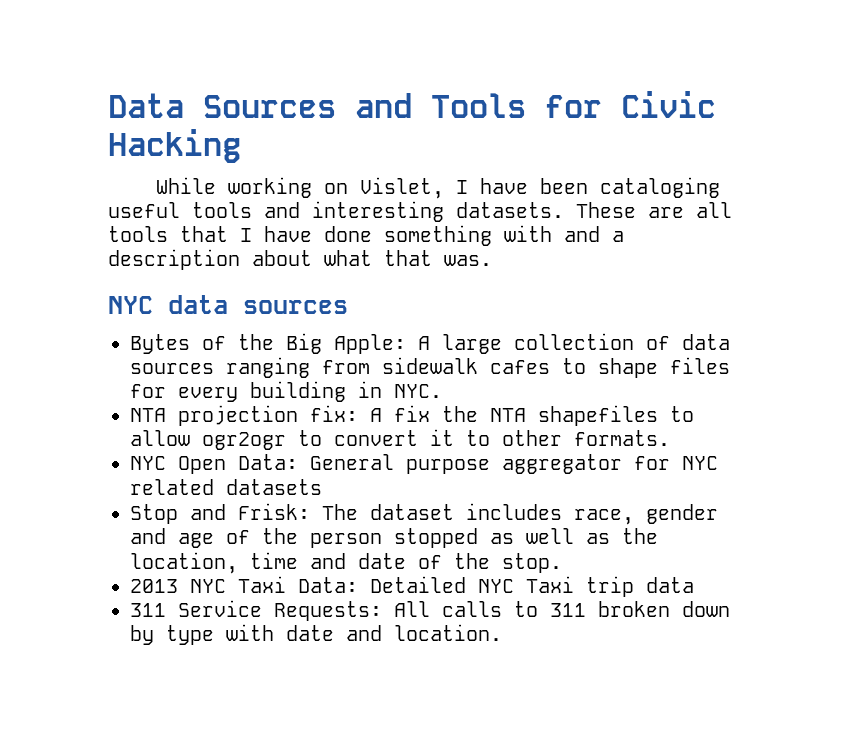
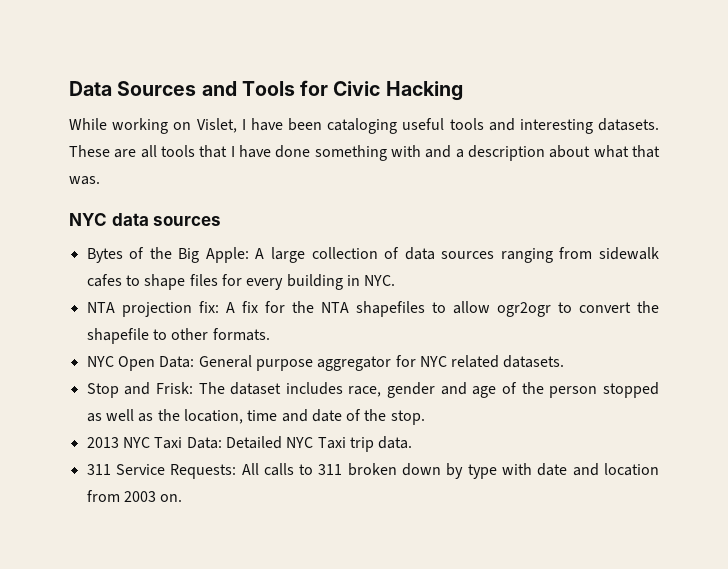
- NTA projection fix: A fix the NTA shapefiles to allow ogr2ogr to convert it to other formats.
+ NTA projection fix: A fix for the NTA shapefiles to allow ogr2ogr to convert the shapefile to other formats.
- NYC Open Data: General purpose aggregator for NYC related datasets
+ NYC Open Data: General purpose aggregator for NYC related datasets.
- 2013 NYC Taxi Data: Detailed NYC Taxi trip data
+ 2013 NYC Taxi Data: Detailed NYC Taxi trip data.
- 311 Service Requests: All calls to 311 broken down by type with date and location.
+ 311 Service Requests: All calls to 311 broken down by type with date and location from 2003 on.

